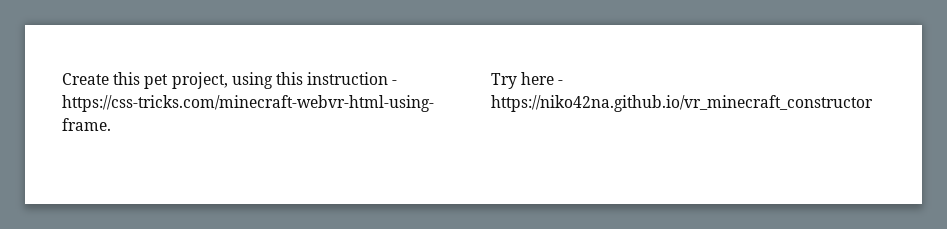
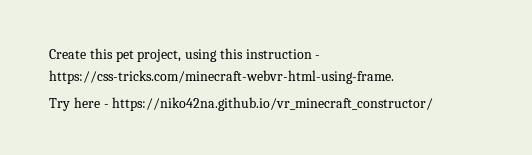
- Try here - https://niko42na.github.io/vr_minecraft_constructor
+ Try here - https://niko42na.github.io/vr_minecraft_constructor/

